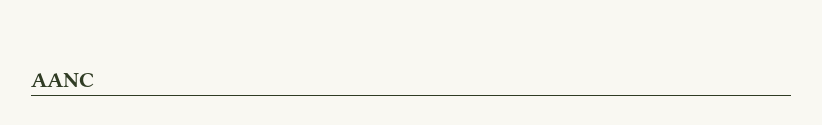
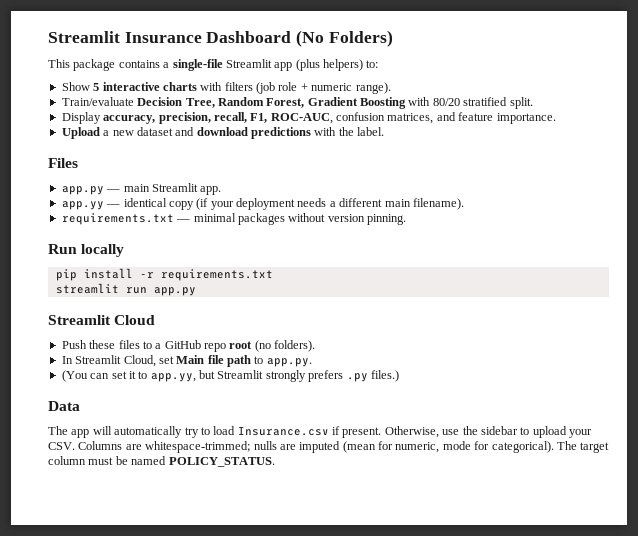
- AANC
+ Streamlit Insurance Dashboard (No Folders)
+ This package contains a single-file Streamlit app (plus helpers) to:
+ Show 5 interactive charts with filters (job role + numeric range).
+ Train/evaluate Decision Tree, Random Forest, Gradient Boosting with 80/20 stratified split.
+ Display accuracy, precision, recall, F1, ROC-AUC, confusion matrices, and feature importance.
+ Upload a new dataset and download predictions with the label.
+ Files
+ app.py — main Streamlit app.
+ app.yy — identical copy (if your deployment needs a different main filename).
+ requirements.txt — minimal packages without version pinning.
+ Run locally
+ pip install -r requirements.txt
+ streamlit run app.py
+ Streamlit Cloud
+ Push these files to a GitHub repo root (no folders).
+ In Streamlit Cloud, set Main file path to app.py.
+ (You can set it to app.yy, but Streamlit strongly prefers .py files.)
+ Data
+ The app will automatically try to load Insurance.csv if present. Otherwise, use the sidebar to upload your CSV. Columns are whitespace-trimmed; nulls are imputed (mean for numeric, mode for categorical). The target column must be named POLICY_STATUS.

